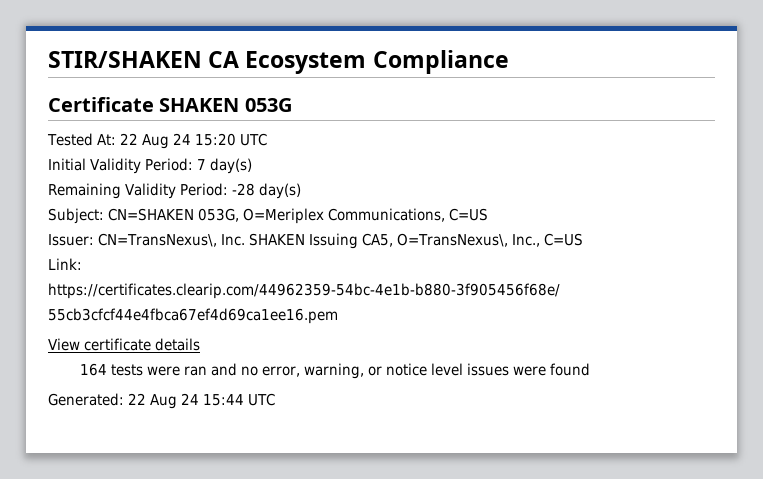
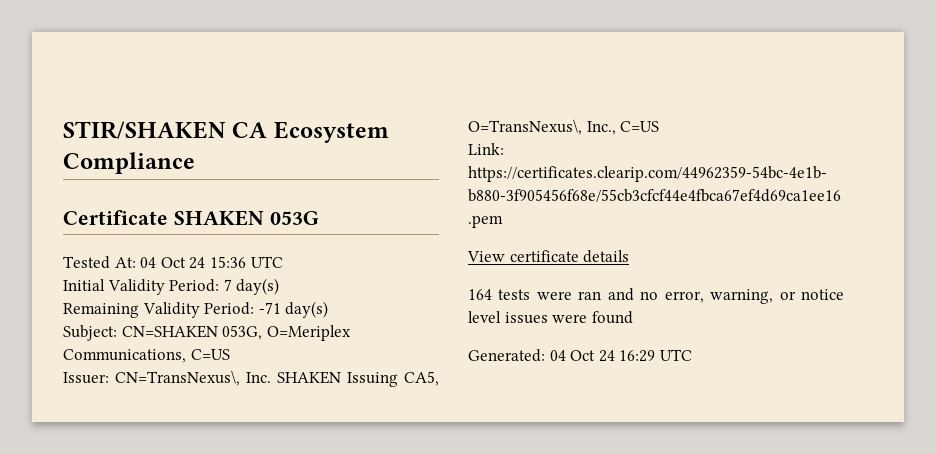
- Tested At: 22 Aug 24 15:20 UTC
+ Tested At: 04 Oct 24 15:36 UTC
- Remaining Validity Period: -28 day(s)
+ Remaining Validity Period: -71 day(s)
- Generated: 22 Aug 24 15:44 UTC
+ Generated: 04 Oct 24 16:29 UTC

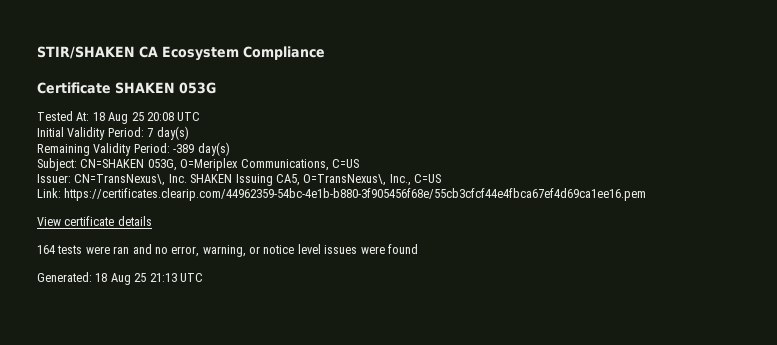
- Tested At: 04 Oct 24 15:36 UTC
+ Tested At: 18 Aug 25 20:08 UTC
- Remaining Validity Period: -71 day(s)
+ Remaining Validity Period: -389 day(s)
- Generated: 04 Oct 24 16:29 UTC
+ Generated: 18 Aug 25 21:13 UTC

